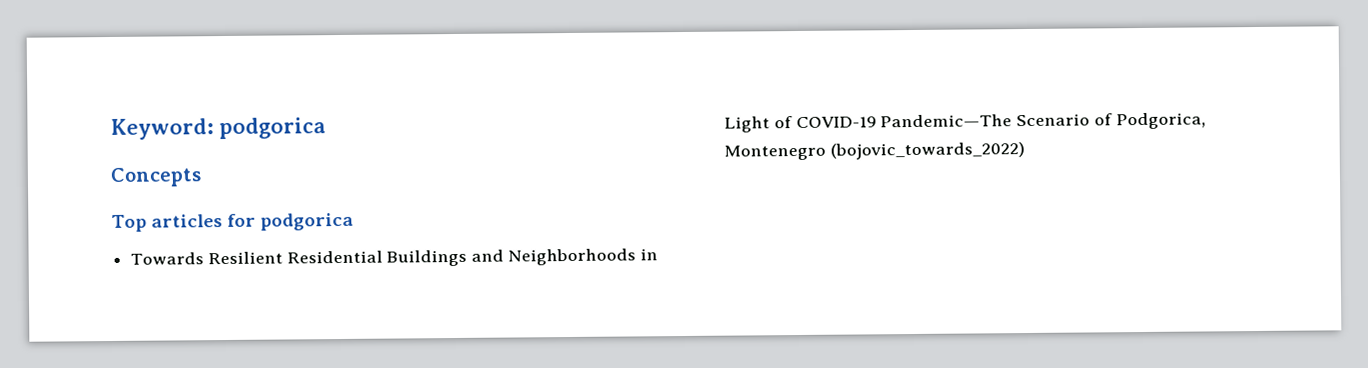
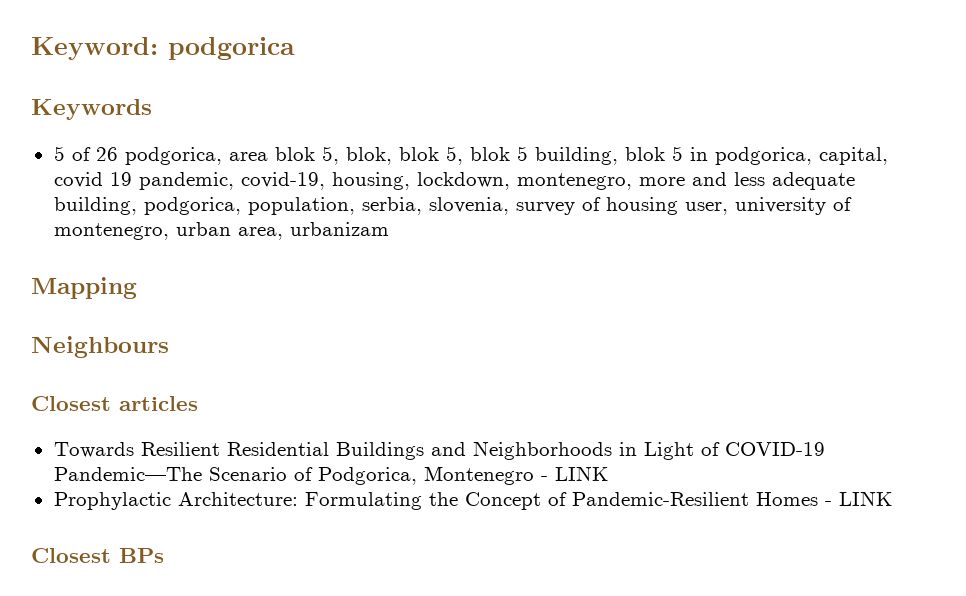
- Concepts
- Top articles for podgorica
+ Keywords
+ 5 of 26 podgorica, area blok 5, blok, blok 5, blok 5 building, blok 5 in podgorica, capital, covid 19 pandemic, covid-19, housing, lockdown, montenegro, more and less adequate building, podgorica, population, serbia, slovenia, survey of housing user, university of montenegro, urban area, urbanizam
+ Mapping
+ Neighbours
+ Closest articles
- Towards Resilient Residential Buildings and Neighborhoods in Light of COVID-19 Pandemic—The Scenario of Podgorica, Montenegro (bojovic_towards_2022)
+ Towards Resilient Residential Buildings and Neighborhoods in Light of COVID-19 Pandemic—The Scenario of Podgorica, Montenegro - LINK
+ Prophylactic Architecture: Formulating the Concept of Pandemic-Resilient Homes - LINK
+ Closest BPs

